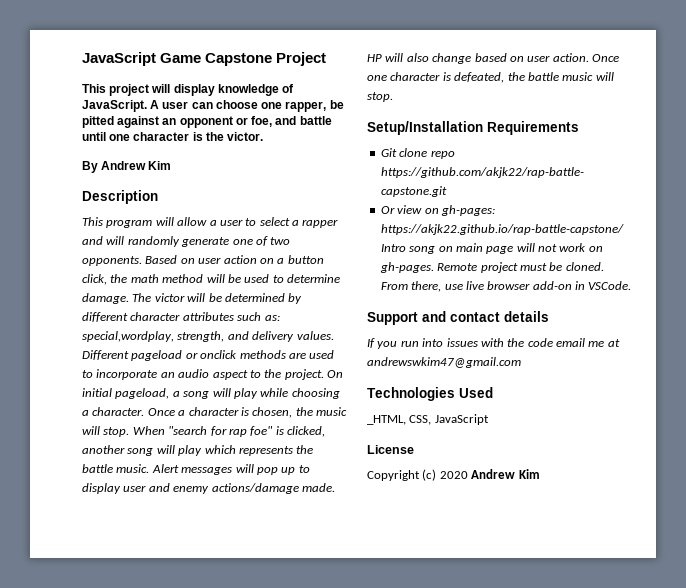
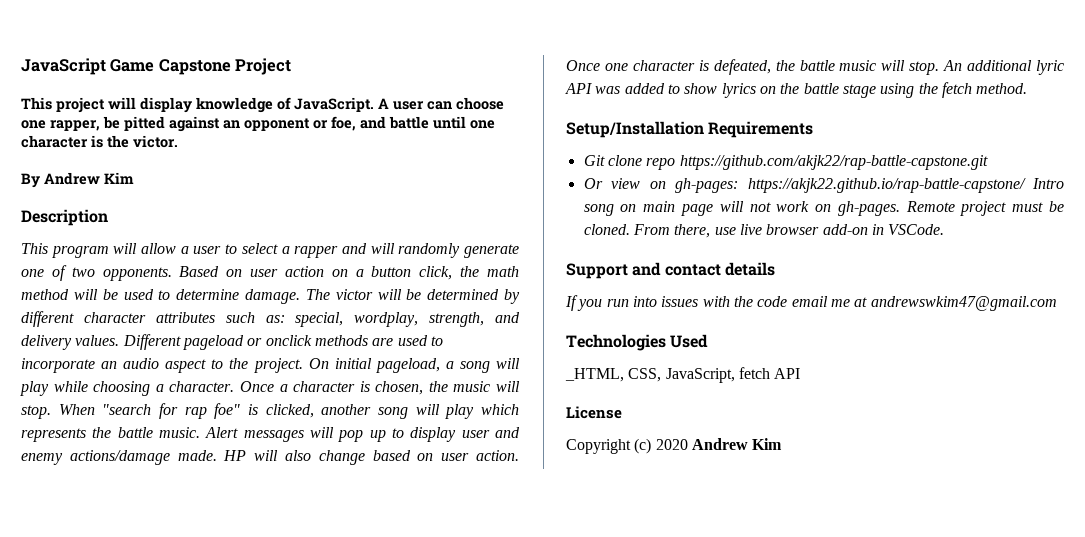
- The victor will be determined by different character attributes such as: special,wordplay, strength, and delivery values.
+ The victor will be determined by different character attributes such as: special, wordplay, strength, and delivery values.
+ An additional lyric API was added to show lyrics on the battle stage using the fetch method.
- _HTML, CSS, JavaScript
+ _HTML, CSS, JavaScript, fetch API

